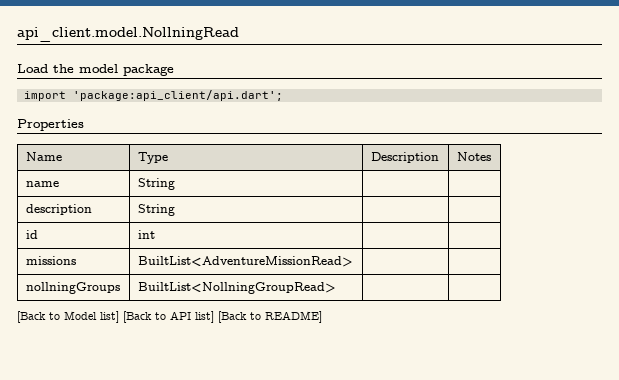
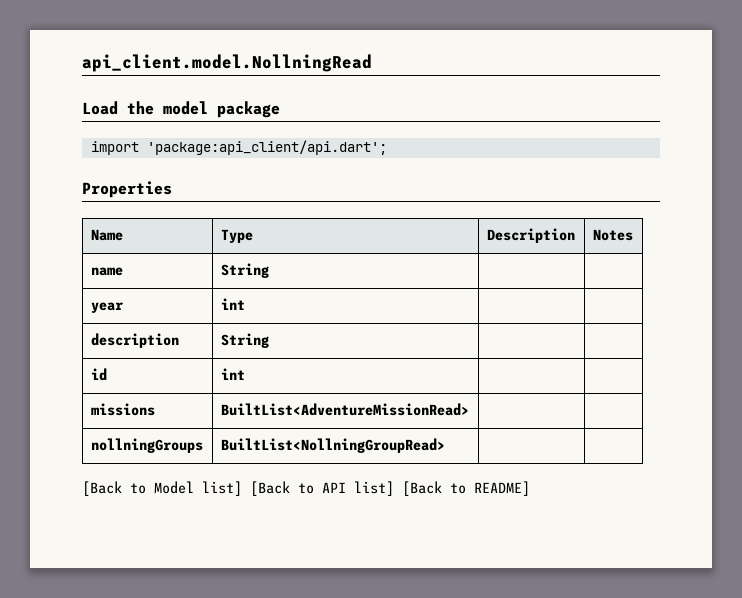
+ year | int | |

